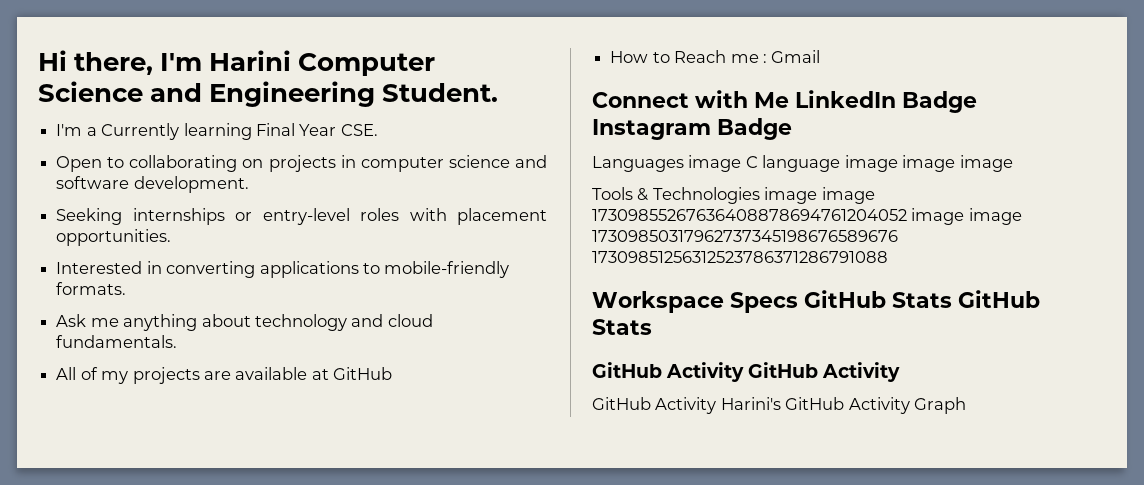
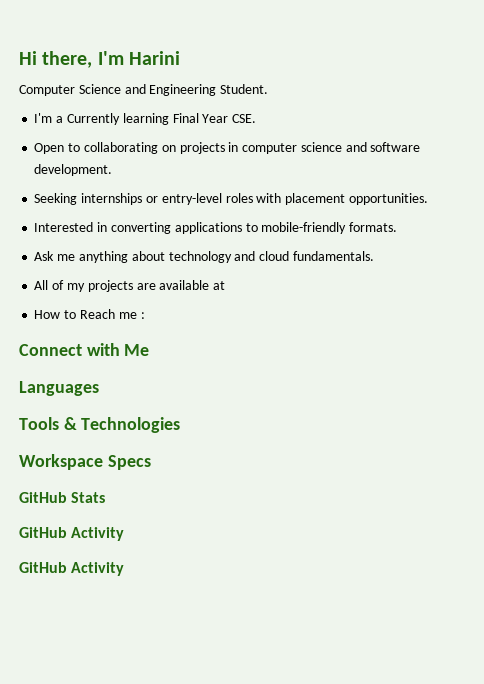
- Hi there, I'm Harini Computer Science and Engineering Student.
+ Hi there, I'm Harini
+ Computer Science and Engineering Student.
- All of my projects are available at GitHub
+ All of my projects are available at
- How to Reach me : Gmail
+ How to Reach me :
- Connect with Me LinkedIn Badge Instagram Badge
- Languages image C language image image image
- Tools & Technologies image image 17309855267636408878694761204052 image image 17309850317962737345198676589676 17309851256312523786371286791088
+ Connect with Me
+ Languages
+ Tools & Technologies
- Workspace Specs GitHub Stats GitHub Stats
- GitHub Activity GitHub Activity
- GitHub Activity Harini's GitHub Activity Graph
+ Workspace Specs
+ GitHub Stats
+ GitHub Activity
+ GitHub Activity

